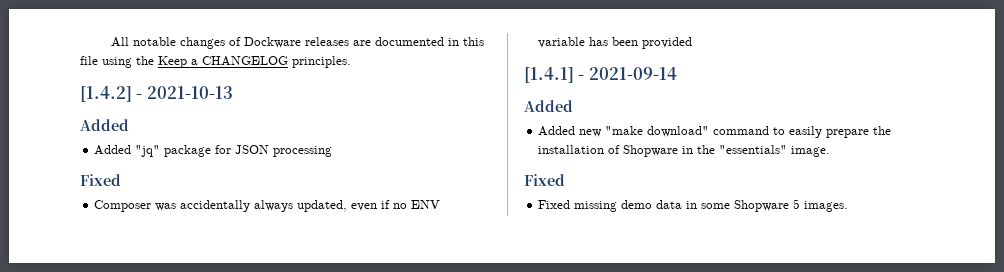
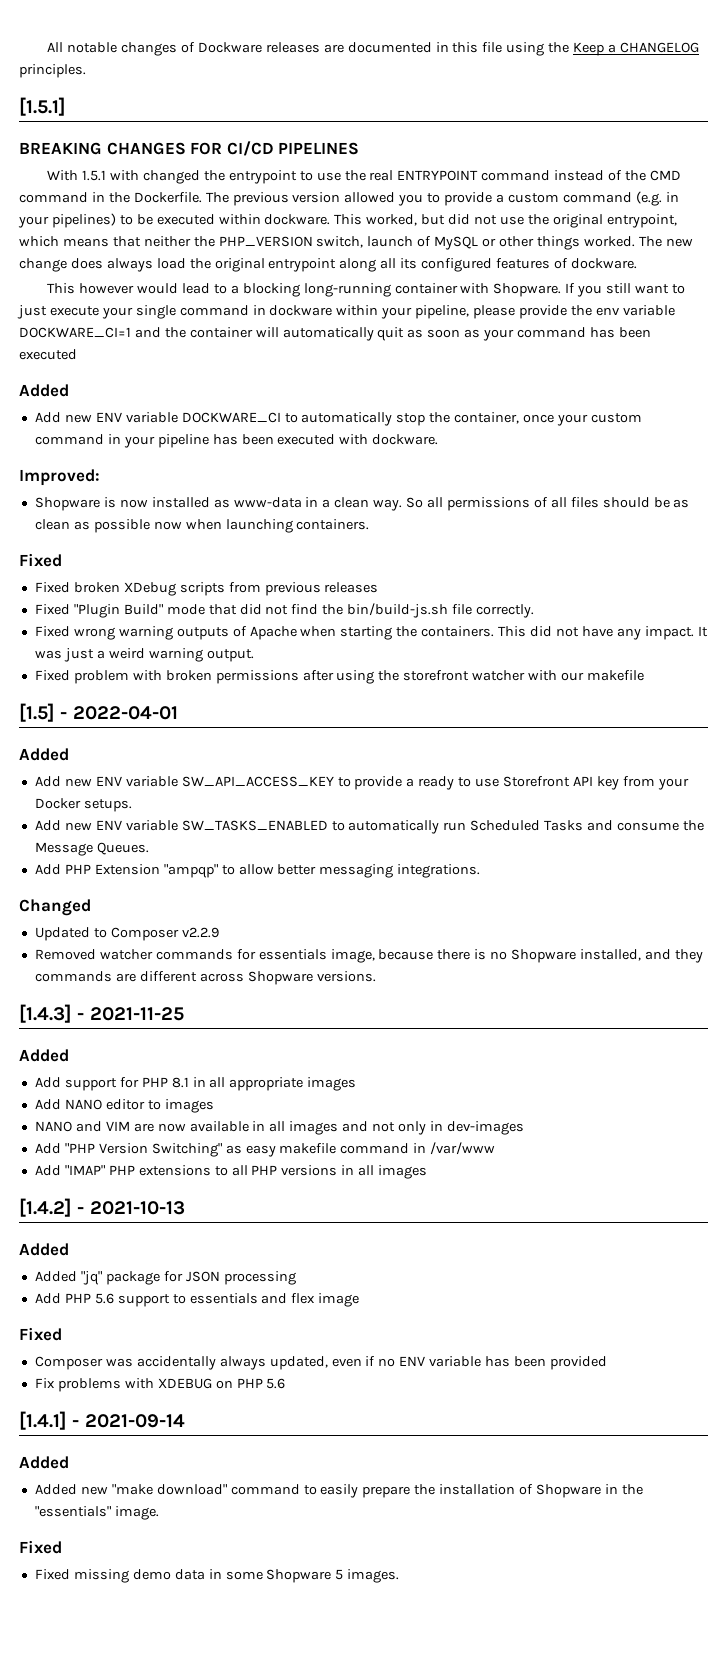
+ [1.5.1]
+ BREAKING CHANGES FOR CI/CD PIPELINES
+ With 1.5.1 with changed the entrypoint to use the real ENTRYPOINT command instead of the CMD command in the Dockerfile. The previous version allowed you to provide a custom command (e.g. in your pipelines) to be executed within dockware. This worked, but did not use the original entrypoint, which means that neither the PHP_VERSION switch, launch of MySQL or other things worked. The new change does always load the original entrypoint along all its configured features of dockware.
+ This however would lead to a blocking long-running container with Shopware. If you still want to just execute your single command in dockware within your pipeline, please provide the env variable DOCKWARE_CI=1 and the container will automatically quit as soon as your command has been executed
+ Added
+ Add new ENV variable DOCKWARE_CI to automatically stop the container, once your custom command in your pipeline has been executed with dockware.
+ Improved:
+ Shopware is now installed as www-data in a clean way. So all permissions of all files should be as clean as possible now when launching containers.
+ Fixed
+ Fixed broken XDebug scripts from previous releases
+ Fixed "Plugin Build" mode that did not find the bin/build-js.sh file correctly.
+ Fixed wrong warning outputs of Apache when starting the containers. This did not have any impact. It was just a weird warning output.
+ Fixed problem with broken permissions after using the storefront watcher with our makefile
+ [1.5] - 2022-04-01
+ Added
+ Add new ENV variable SW_API_ACCESS_KEY to provide a ready to use Storefront API key from your Docker setups.
+ Add new ENV variable SW_TASKS_ENABLED to automatically run Scheduled Tasks and consume the Message Queues.
+ Add PHP Extension "ampqp" to allow better messaging integrations.
+ Changed
+ Updated to Composer v2.2.9
+ Removed watcher commands for essentials image, because there is no Shopware installed, and they commands are different across Shopware versions.
+ [1.4.3] - 2021-11-25
+ Added
+ Add support for PHP 8.1 in all appropriate images
+ Add NANO editor to images
+ NANO and VIM are now available in all images and not only in dev-images
+ Add "PHP Version Switching" as easy makefile command in /var/www
+ Add "IMAP" PHP extensions to all PHP versions in all images
+ Add PHP 5.6 support to essentials and flex image
+ Fix problems with XDEBUG on PHP 5.6

